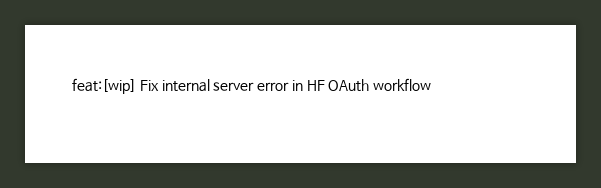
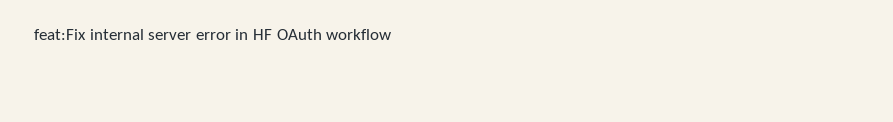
- feat:[wip] Fix internal server error in HF OAuth workflow
+ feat:Fix internal server error in HF OAuth workflow

